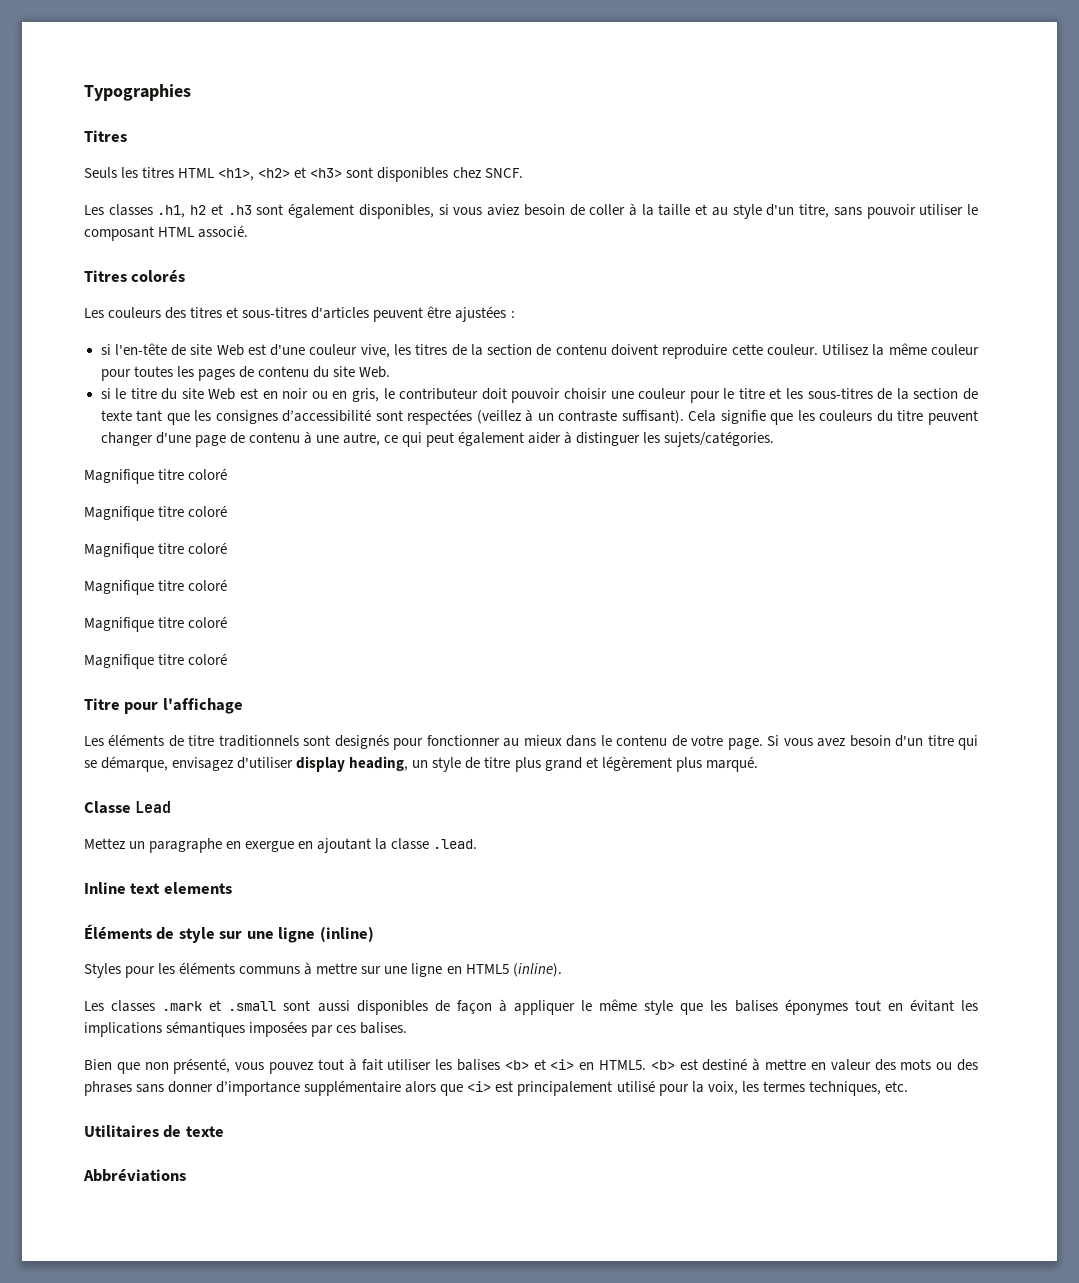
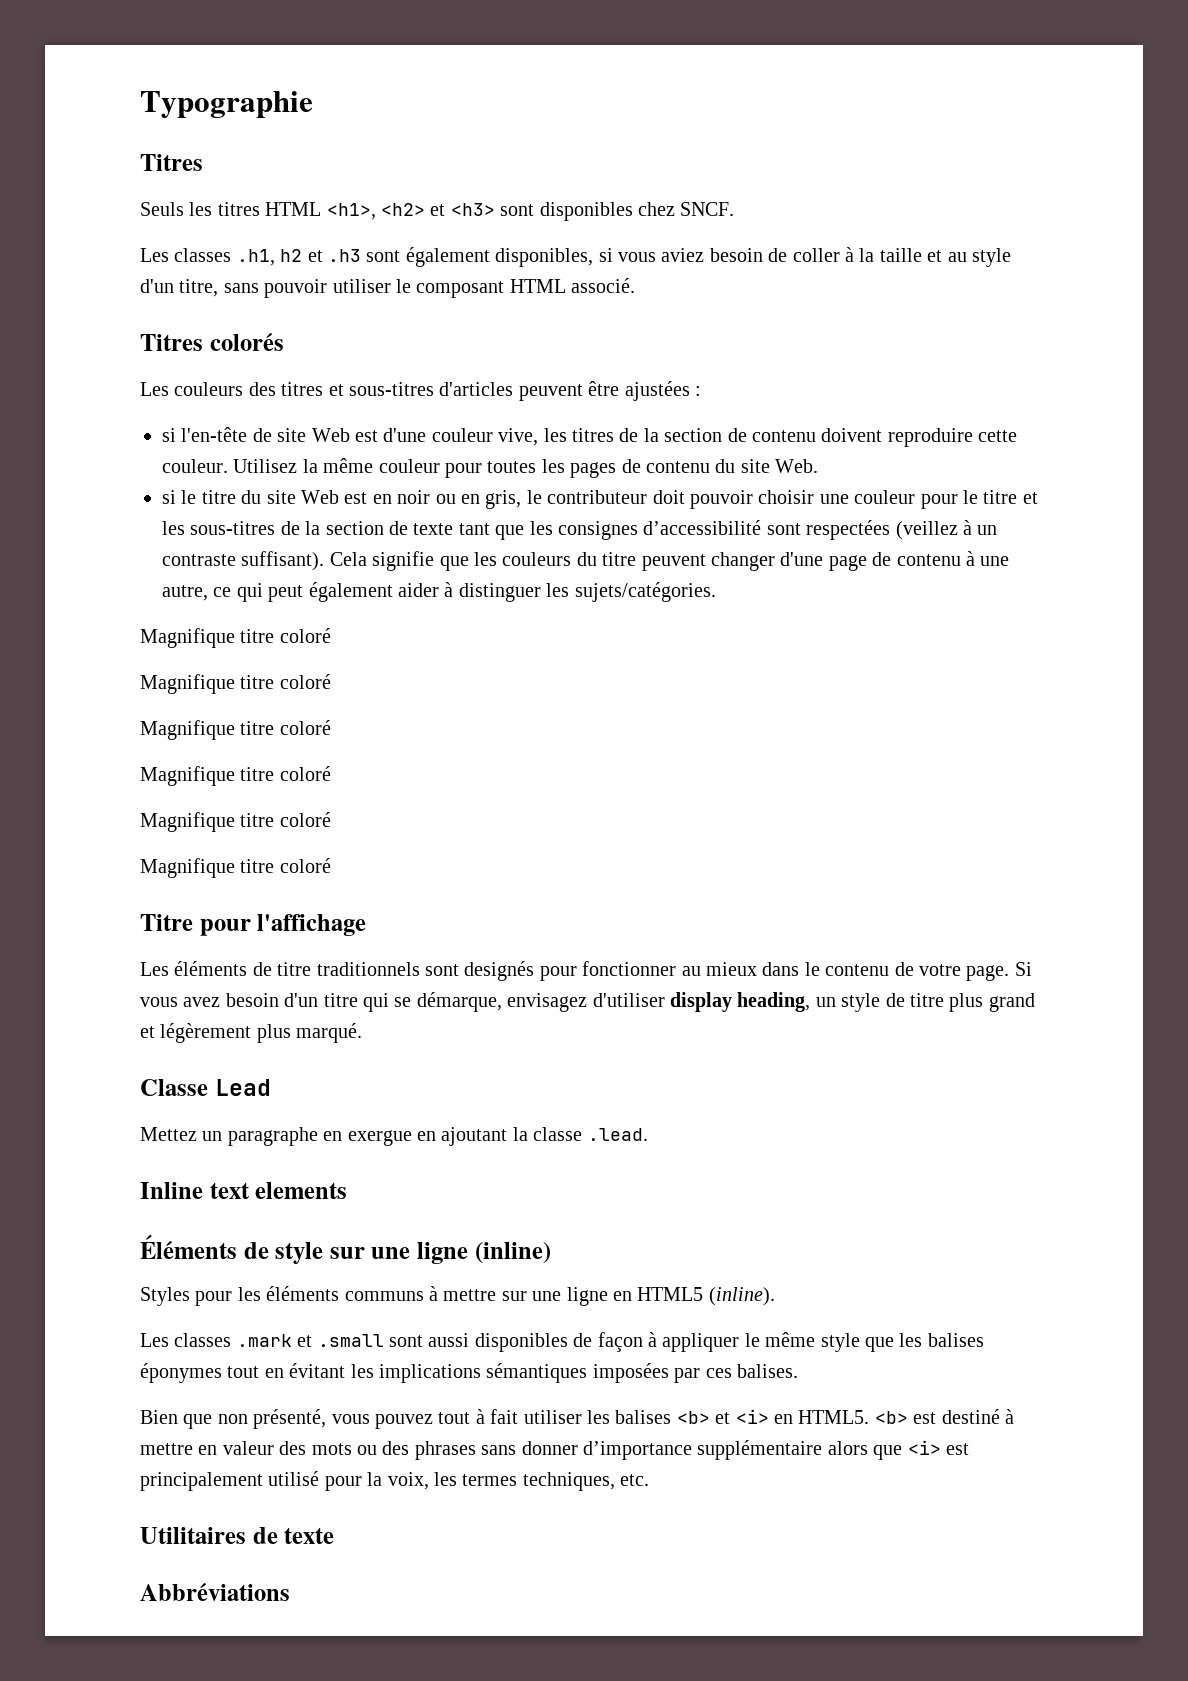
- Typographies
+ Typographie

